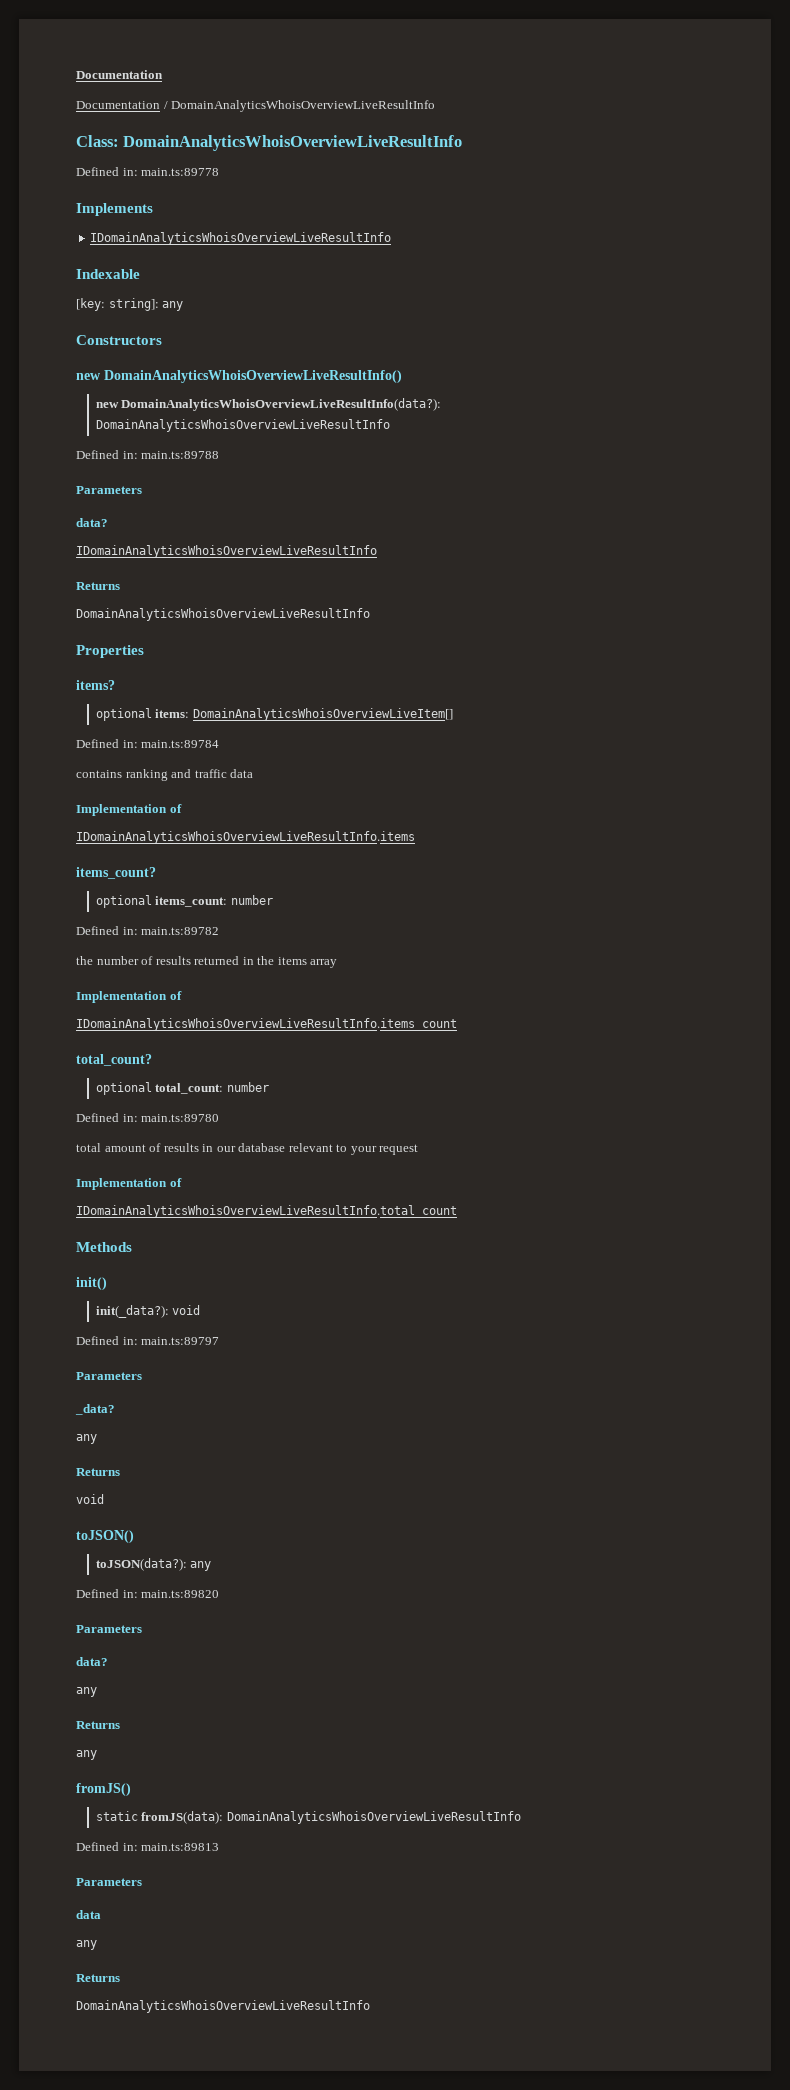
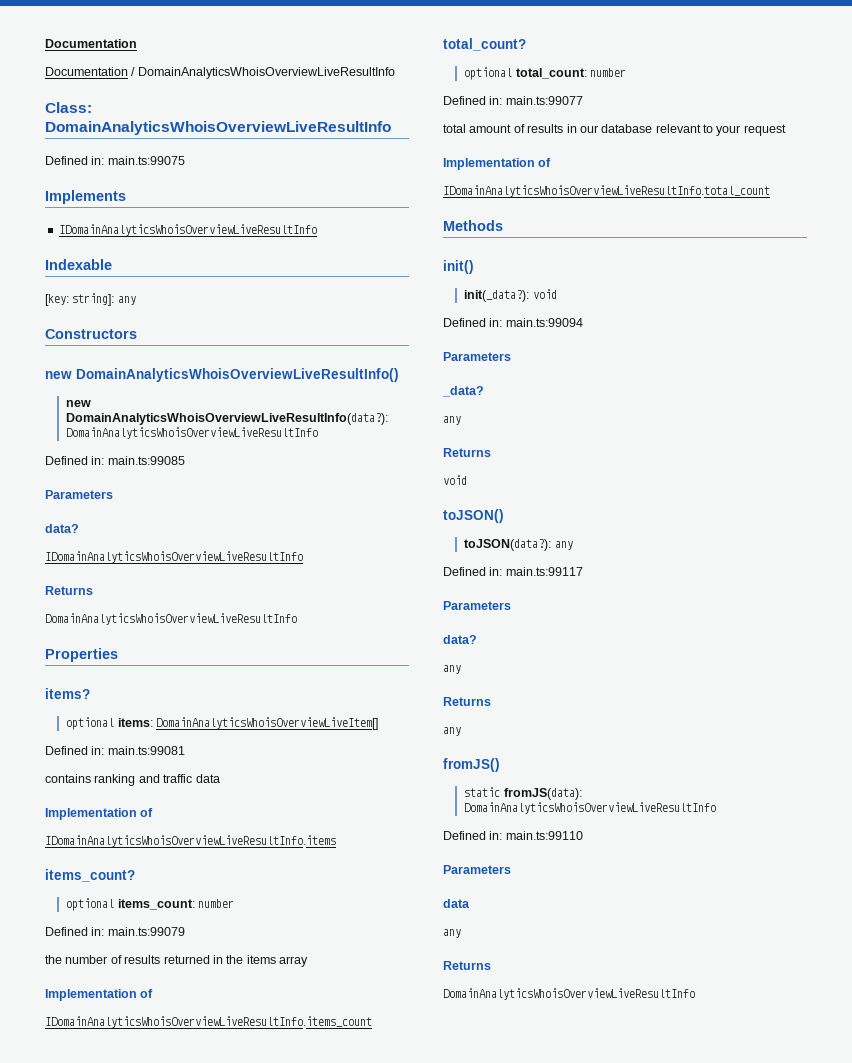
- Defined in: main.ts:89778
+ Defined in: main.ts:99075
- Defined in: main.ts:89788
+ Defined in: main.ts:99085
- Defined in: main.ts:89784
+ Defined in: main.ts:99081
- Defined in: main.ts:89782
+ Defined in: main.ts:99079
- Defined in: main.ts:89780
+ Defined in: main.ts:99077
- Defined in: main.ts:89797
+ Defined in: main.ts:99094
- Defined in: main.ts:89820
+ Defined in: main.ts:99117
- Defined in: main.ts:89813
+ Defined in: main.ts:99110

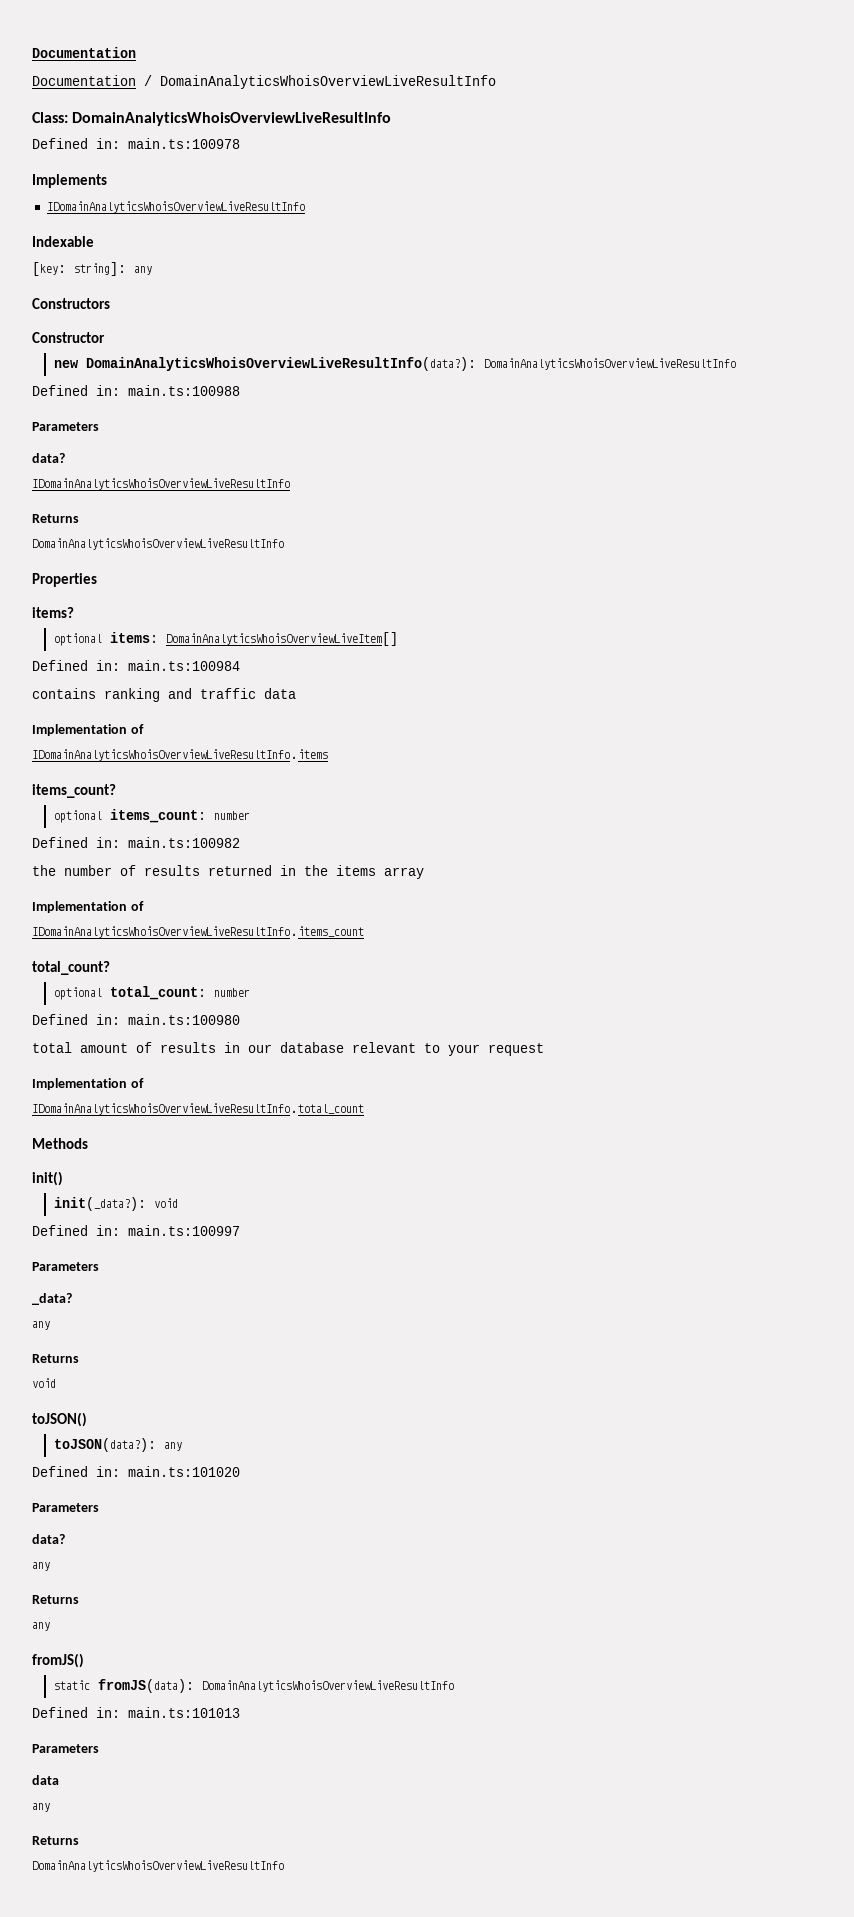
- Defined in: main.ts:99075
+ Defined in: main.ts:100978
- new DomainAnalyticsWhoisOverviewLiveResultInfo()
+ Constructor
- Defined in: main.ts:99085
+ Defined in: main.ts:100988
- Defined in: main.ts:99081
+ Defined in: main.ts:100984
- Defined in: main.ts:99079
+ Defined in: main.ts:100982
- Defined in: main.ts:99077
+ Defined in: main.ts:100980
- Defined in: main.ts:99094
+ Defined in: main.ts:100997
- Defined in: main.ts:99117
+ Defined in: main.ts:101020
- Defined in: main.ts:99110
+ Defined in: main.ts:101013

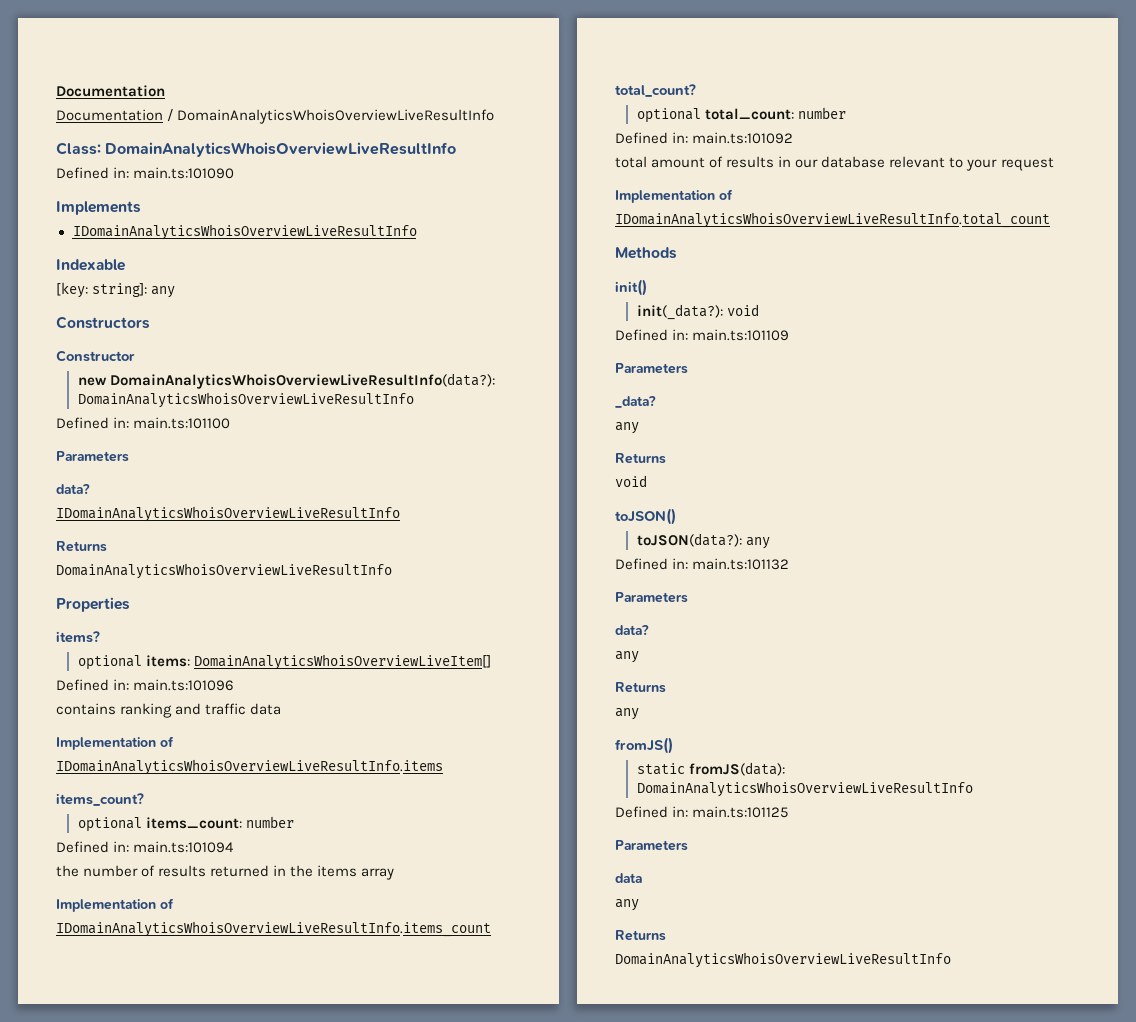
- Defined in: main.ts:100978
+ Defined in: main.ts:101090
- Defined in: main.ts:100988
+ Defined in: main.ts:101100
- Defined in: main.ts:100984
+ Defined in: main.ts:101096
- Defined in: main.ts:100982
+ Defined in: main.ts:101094
- Defined in: main.ts:100980
+ Defined in: main.ts:101092
- Defined in: main.ts:100997
+ Defined in: main.ts:101109
- Defined in: main.ts:101020
+ Defined in: main.ts:101132
- Defined in: main.ts:101013
+ Defined in: main.ts:101125

